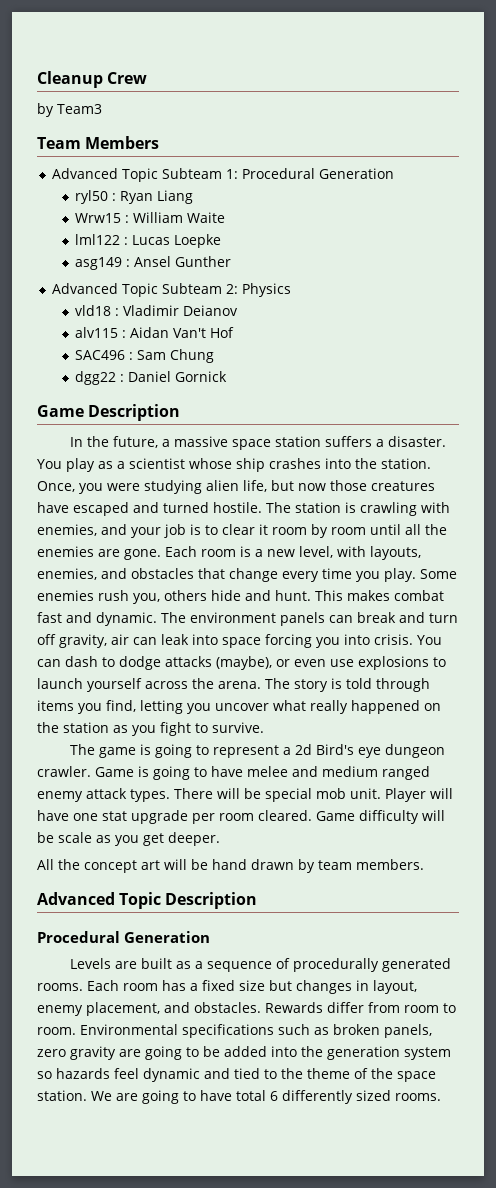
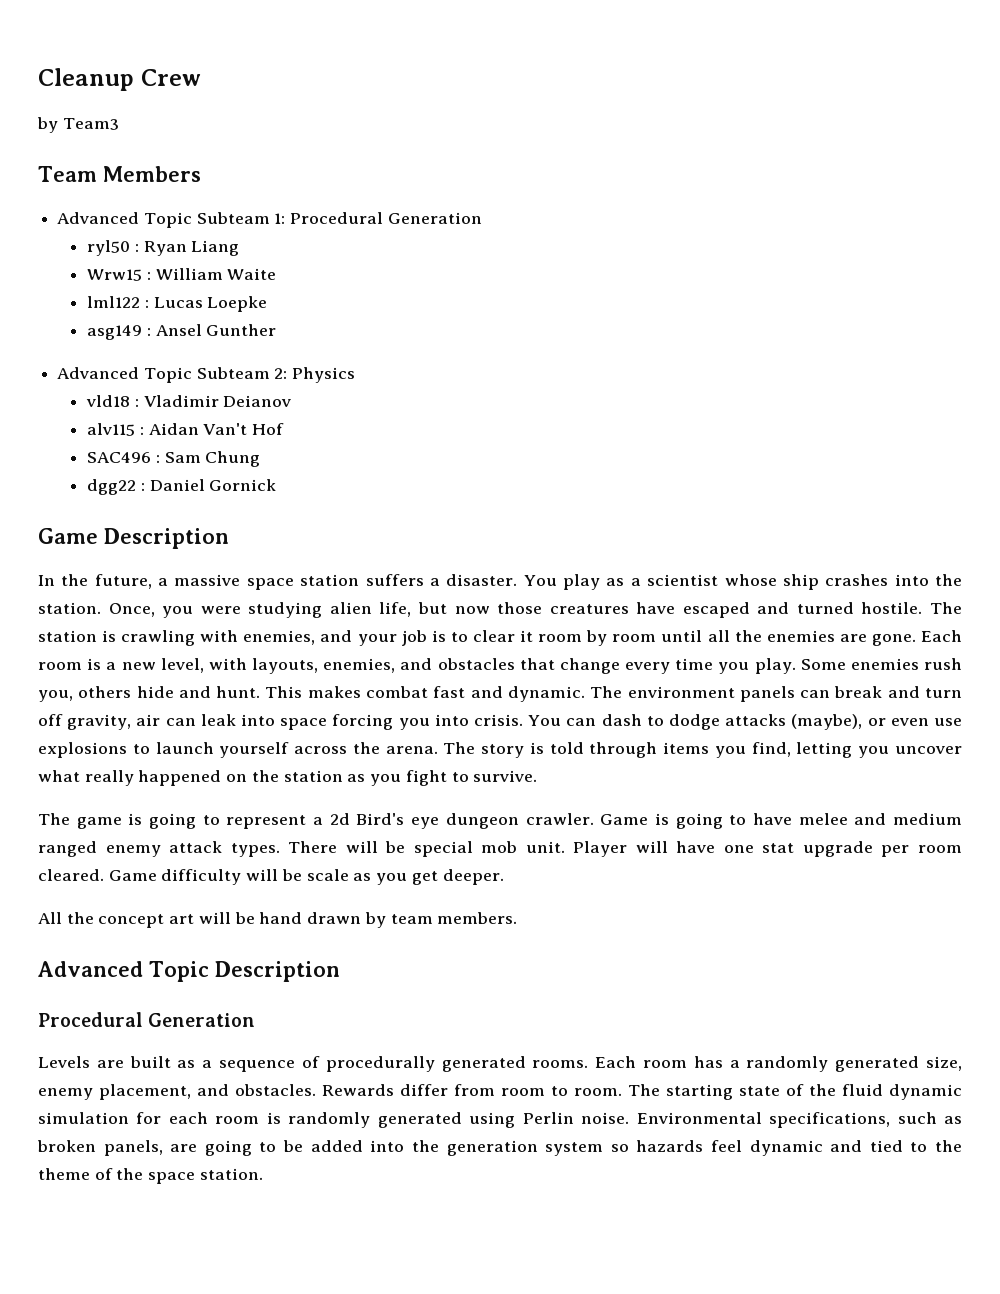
- Each room has a fixed size but changes in layout, enemy placement, and obstacles.
+ Each room has a randomly generated size, enemy placement, and obstacles.
- Environmental specifications such as broken panels, zero gravity are going to be added into the generation system so hazards feel dynamic and tied to the theme of the space station. We are going to have total 6 differently sized rooms.
+ The starting state of the fluid dynamic simulation for each room is randomly generated using Perlin noise. Environmental specifications, such as broken panels, are going to be added into the generation system so hazards feel dynamic and tied to the theme of the space station.

